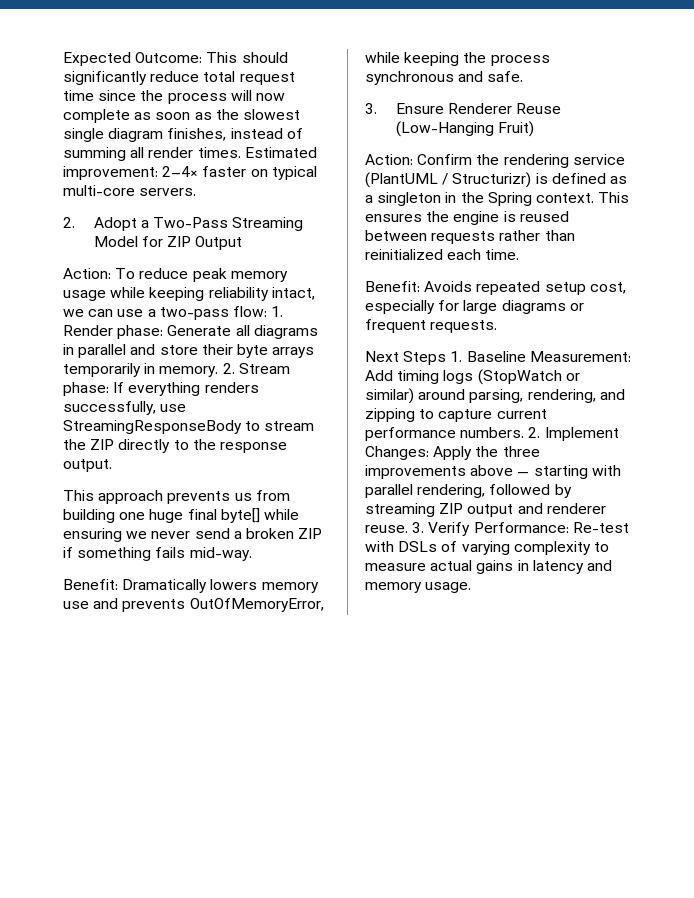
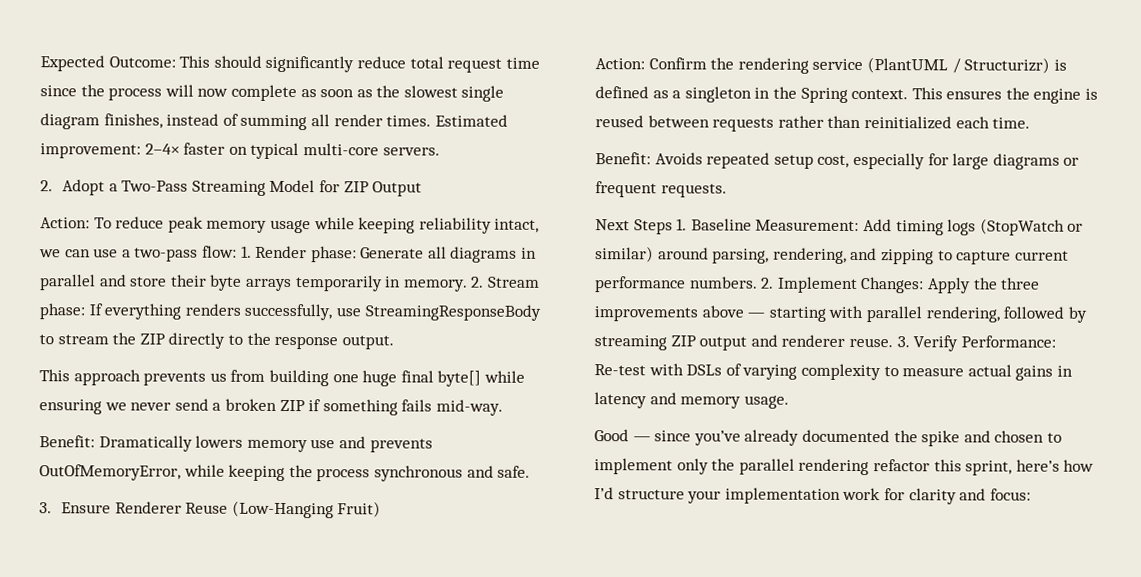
+ Good — since you’ve already documented the spike and chosen to implement only the parallel rendering refactor this sprint, here’s how I’d structure your implementation work for clarity and focus:

